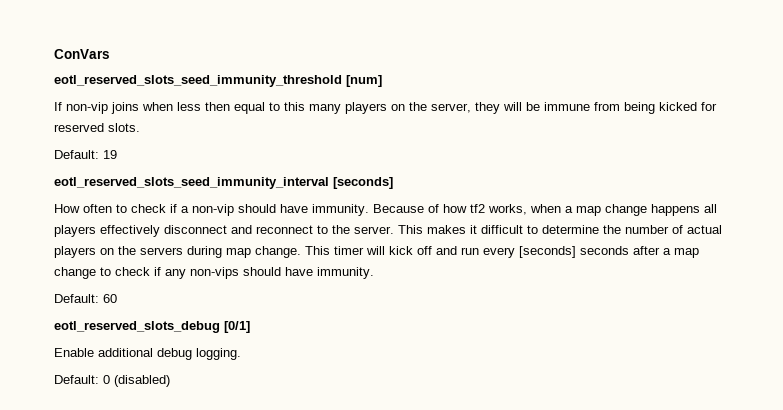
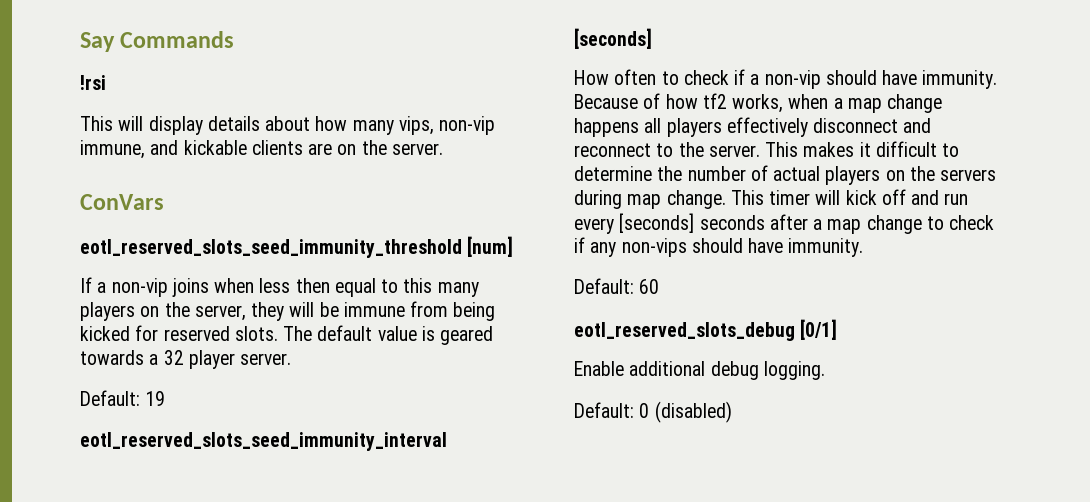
+ Say Commands
+ !rsi
+ This will display details about how many vips, non-vip immune, and kickable clients are on the server.
- If non-vip joins when less then equal to this many players on the server, they will be immune from being kicked for reserved slots.
+ If a non-vip joins when less then equal to this many players on the server, they will be immune from being kicked for reserved slots. The default value is geared towards a 32 player server.

